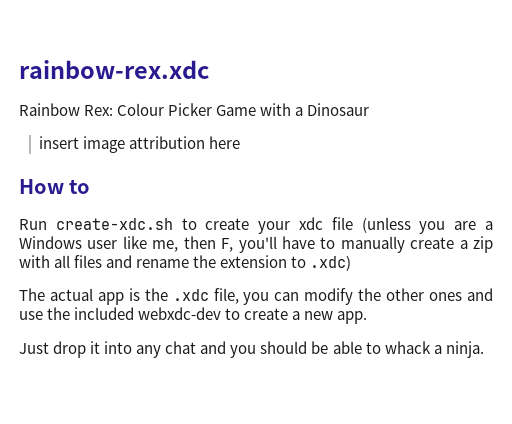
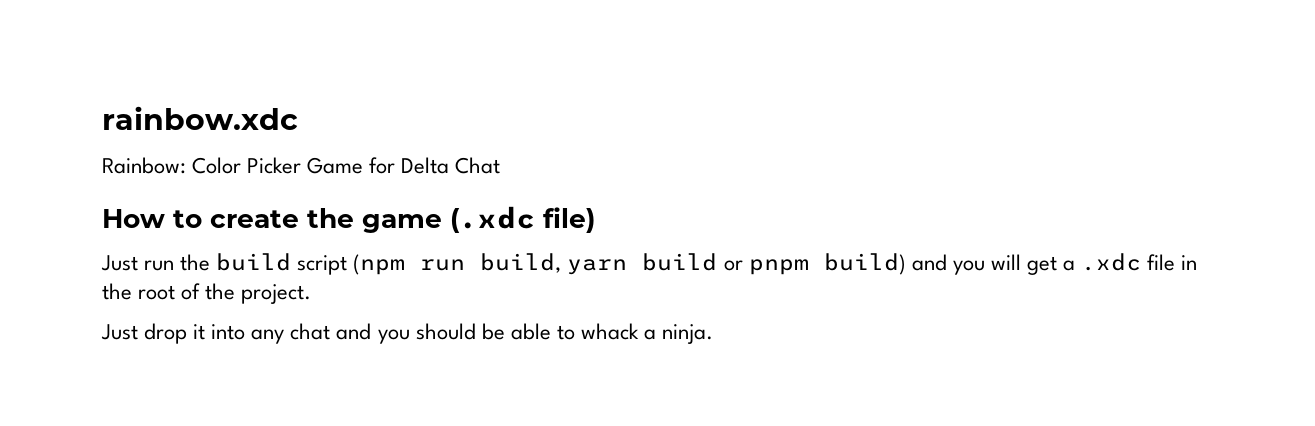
- rainbow-rex.xdc
- Rainbow Rex: Colour Picker Game with a Dinosaur
- insert image attribution here
- How to
- Run create-xdc.sh to create your xdc file (unless you are a Windows user like me, then F, you'll have to manually create a zip with all files and rename the extension to .xdc)
- The actual app is the .xdc file, you can modify the other ones and use the included webxdc-dev to create a new app.
+ rainbow.xdc
+ Rainbow: Color Picker Game for Delta Chat
+ How to create the game (.xdc file)
+ Just run the build script (npm run build, yarn build or pnpm build) and you will get a .xdc file in the root of the project.

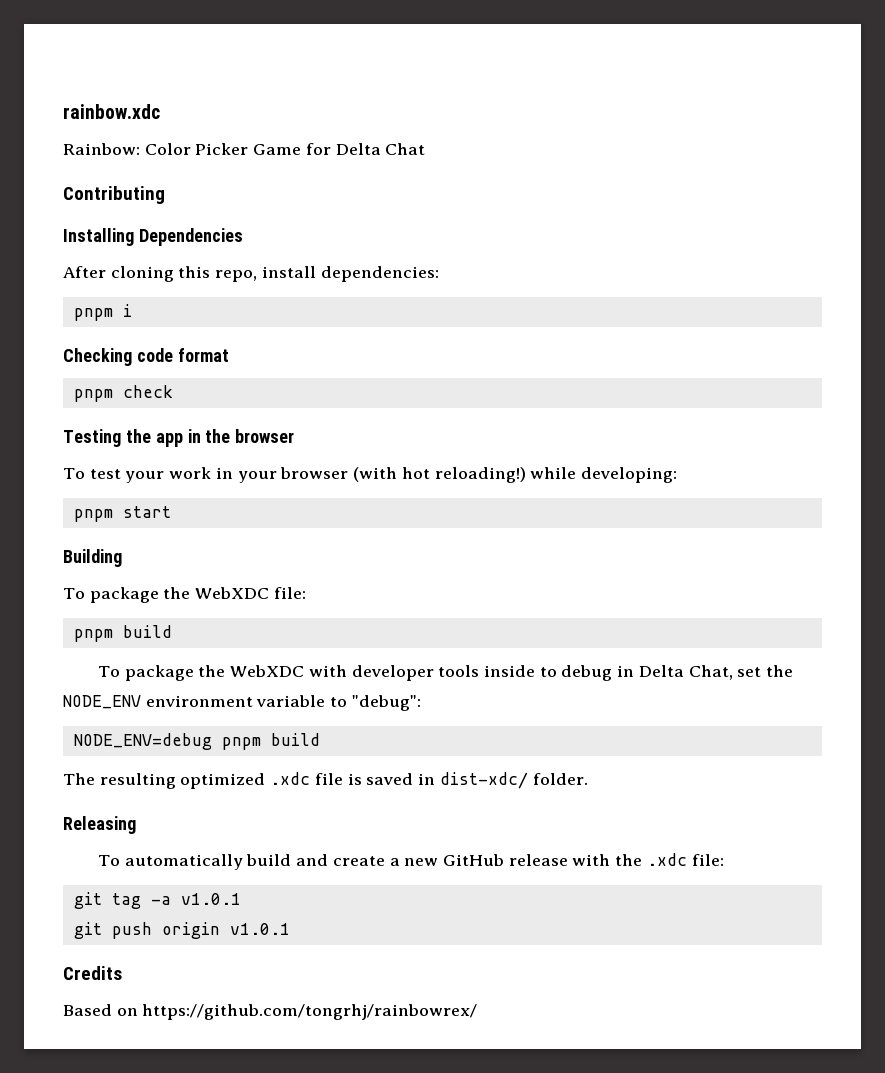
- How to create the game (.xdc file)
- Just run the build script (npm run build, yarn build or pnpm build) and you will get a .xdc file in the root of the project.
- Just drop it into any chat and you should be able to whack a ninja.
+ Contributing
+ Installing Dependencies
+ After cloning this repo, install dependencies:
+ pnpm i
+ Checking code format
+ pnpm check
+ Testing the app in the browser
+ To test your work in your browser (with hot reloading!) while developing:
+ pnpm start
+ Building
+ To package the WebXDC file:
+ pnpm build
+ To package the WebXDC with developer tools inside to debug in Delta Chat, set the NODE_ENV environment variable to "debug":
+ NODE_ENV=debug pnpm build
+ The resulting optimized .xdc file is saved in dist-xdc/ folder.
+ Releasing
+ To automatically build and create a new GitHub release with the .xdc file:
+ git tag -a v1.0.1
+ git push origin v1.0.1
+ Credits
+ Based on https://github.com/tongrhj/rainbowrex/

